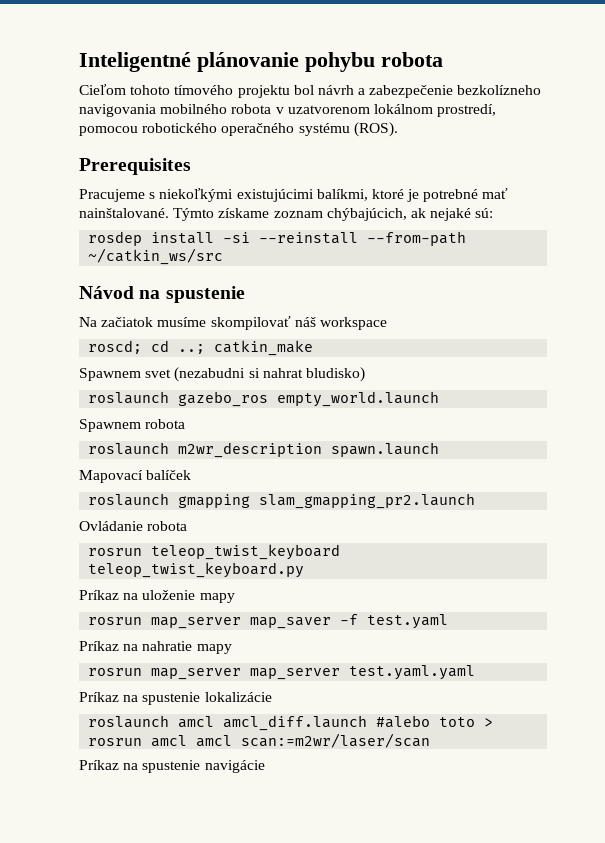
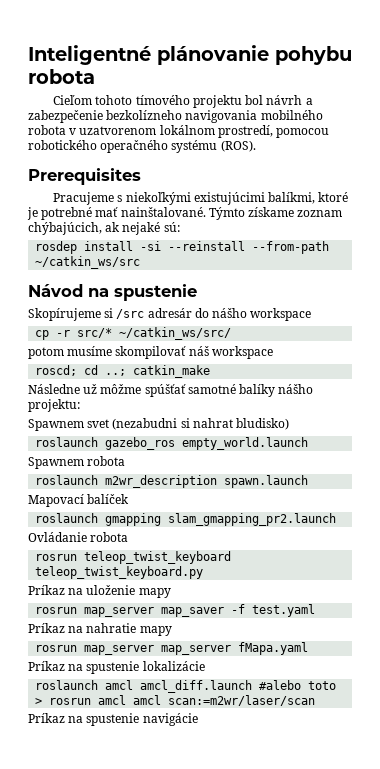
- Na začiatok musíme skompilovať náš workspace
+ Skopírujeme si /src adresár do nášho workspace
+ cp -r src/* ~/catkin_ws/src/
+ potom musíme skompilovať náš workspace
+ Následne už môžme spúšťať samotné balíky nášho projektu:
- rosrun map_server map_server test.yaml.yaml
+ rosrun map_server map_server fMapa.yaml

